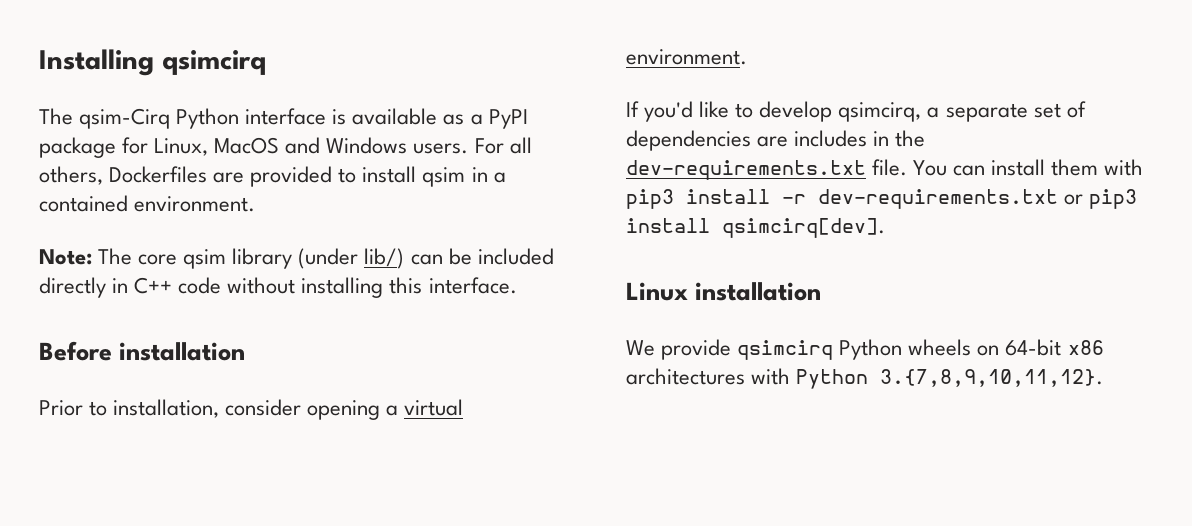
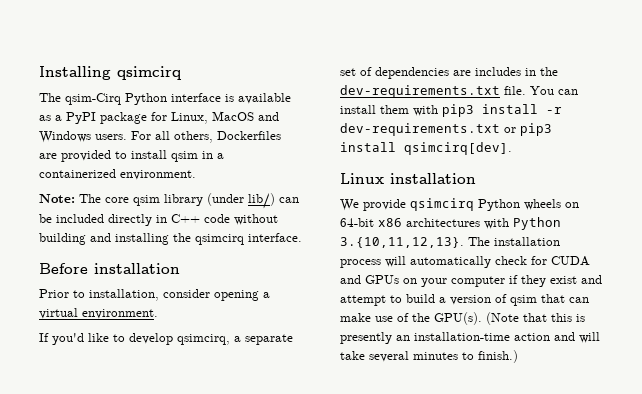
- For all others, Dockerfiles are provided to install qsim in a contained environment.
+ For all others, Dockerfiles are provided to install qsim in a containerized environment.
- Note: The core qsim library (under lib/) can be included directly in C++ code without installing this interface.
+ Note: The core qsim library (under lib/) can be included directly in C++ code without building and installing the qsimcirq interface.
- We provide qsimcirq Python wheels on 64-bit x86 architectures with Python 3.{7,8,9,10,11,12}.
+ We provide qsimcirq Python wheels on 64-bit x86 architectures with Python 3.{10,11,12,13}. The installation process will automatically check for CUDA and GPUs on your computer if they exist and attempt to build a version of qsim that can make use of the GPU(s). (Note that this is presently an installation-time action and will take several minutes to finish.)

